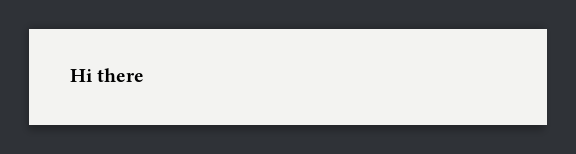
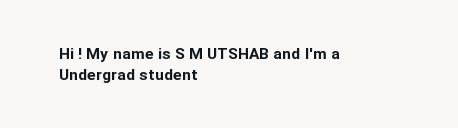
- Hi there
+ Hi ! My name is S M UTSHAB and I'm a Undergrad student

